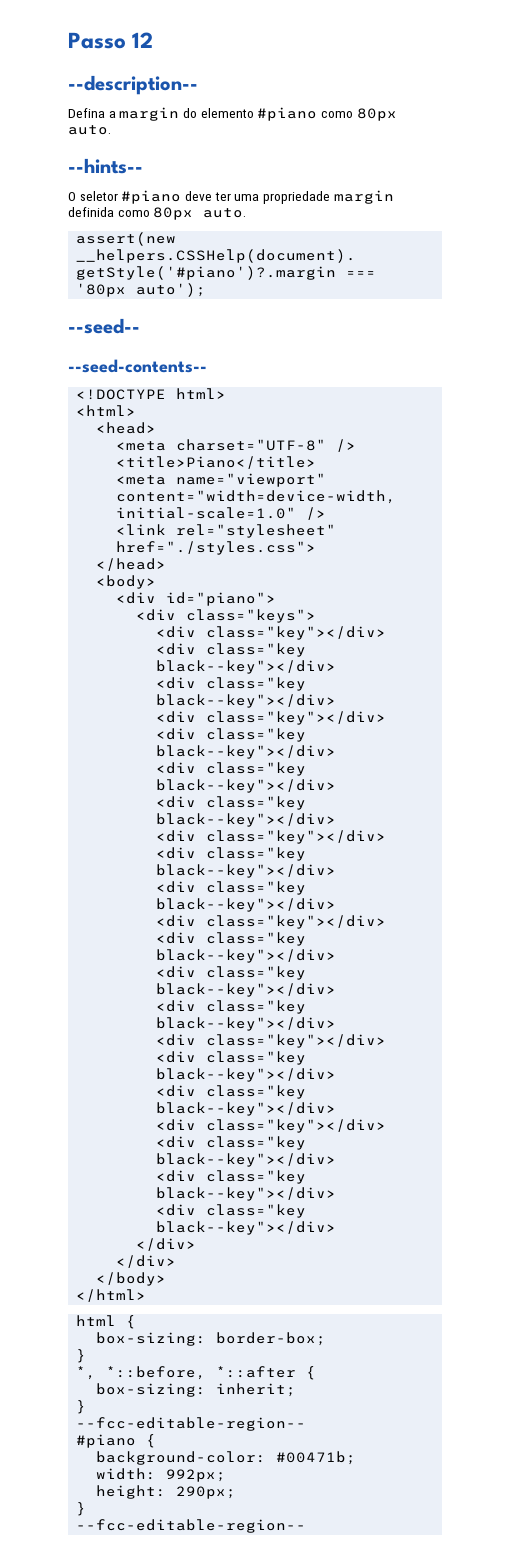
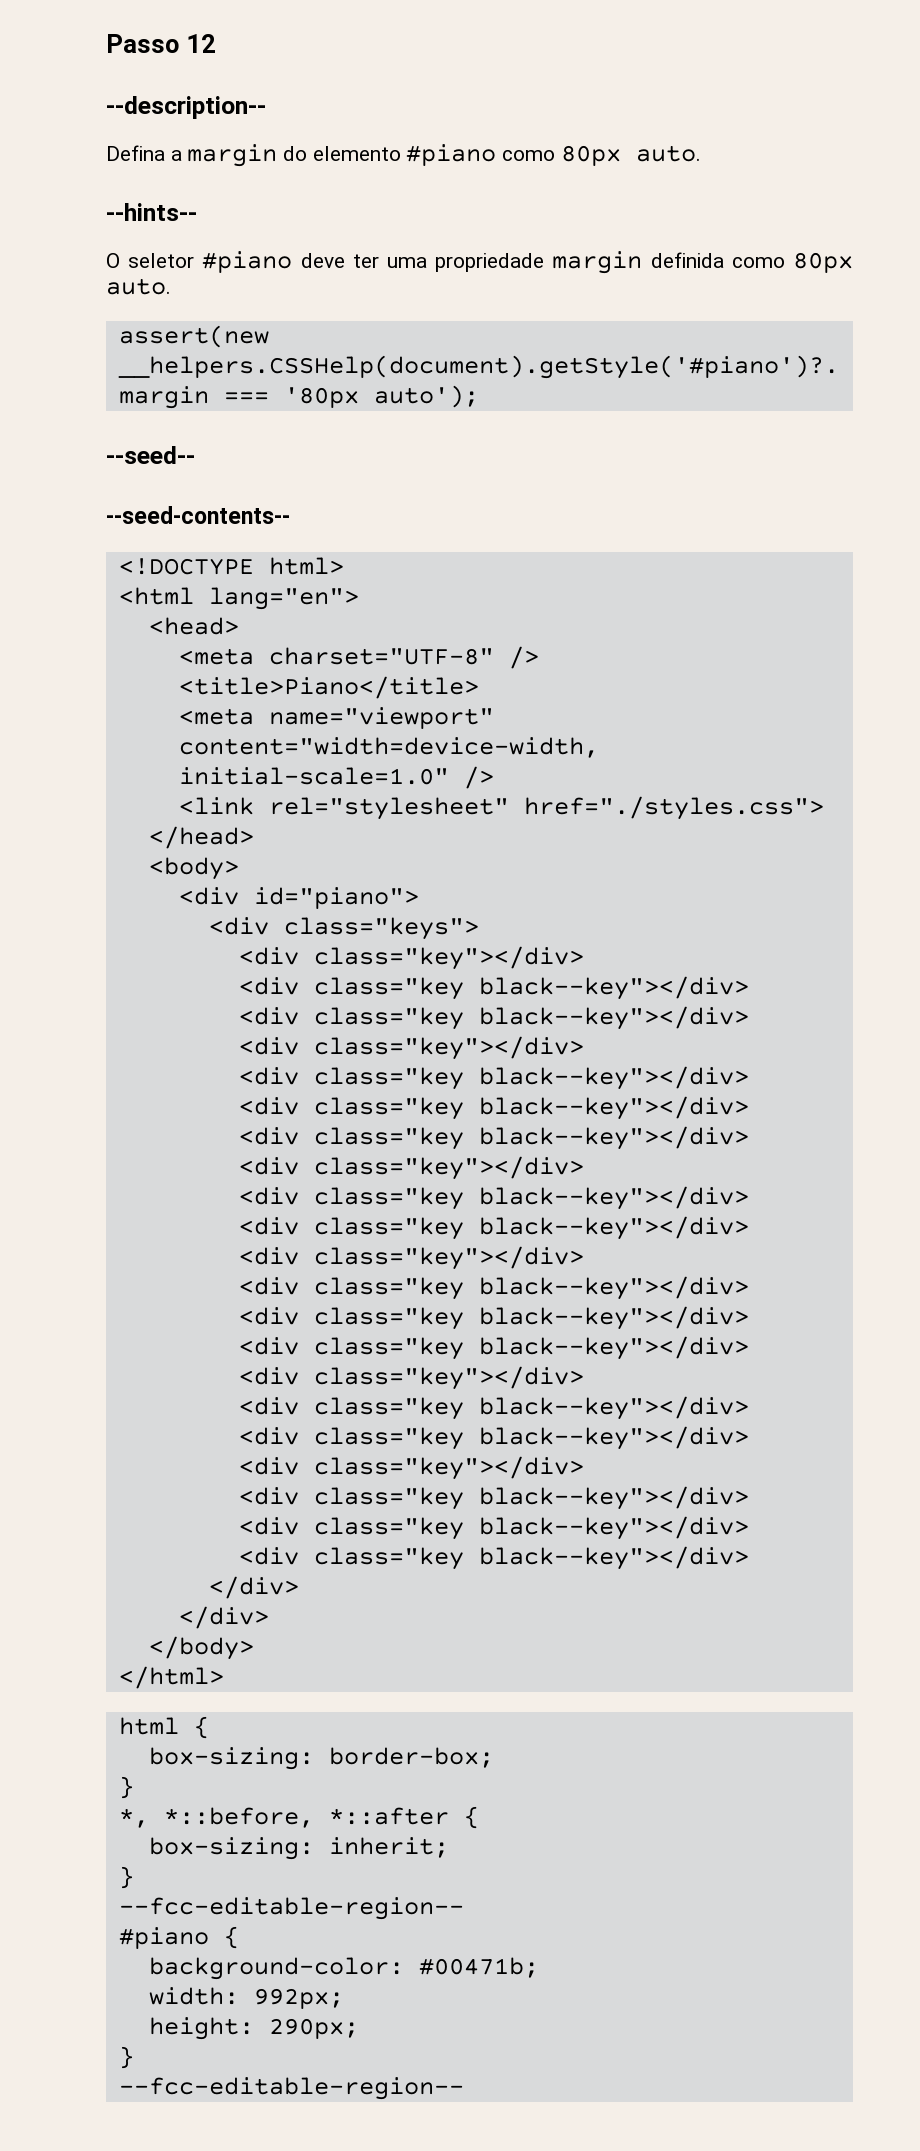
- <html>
+ <html lang="en">

